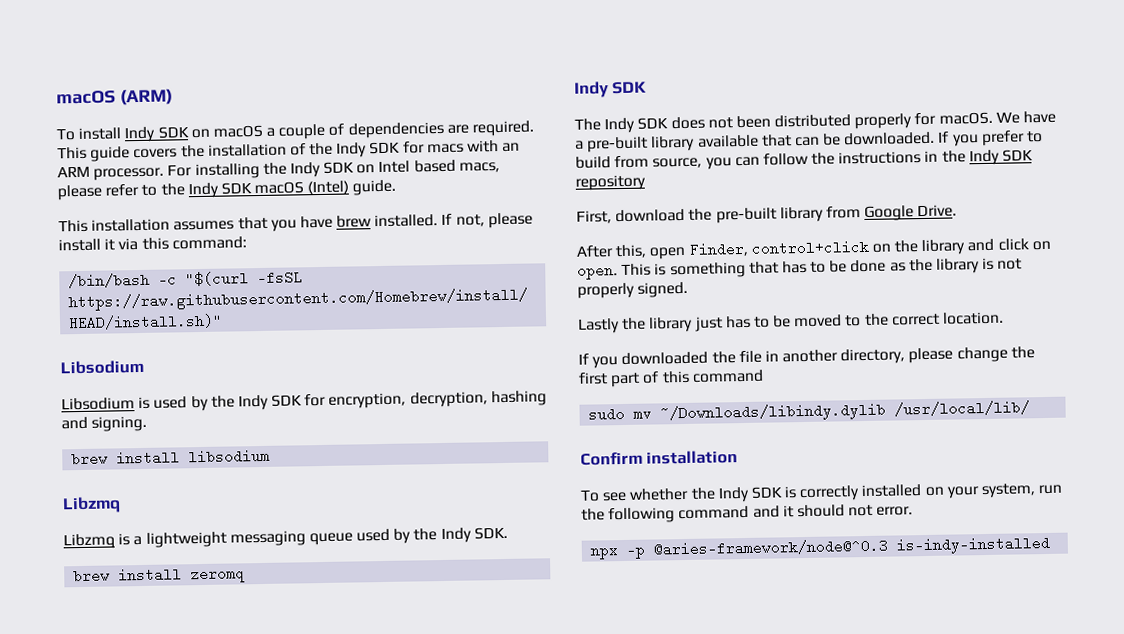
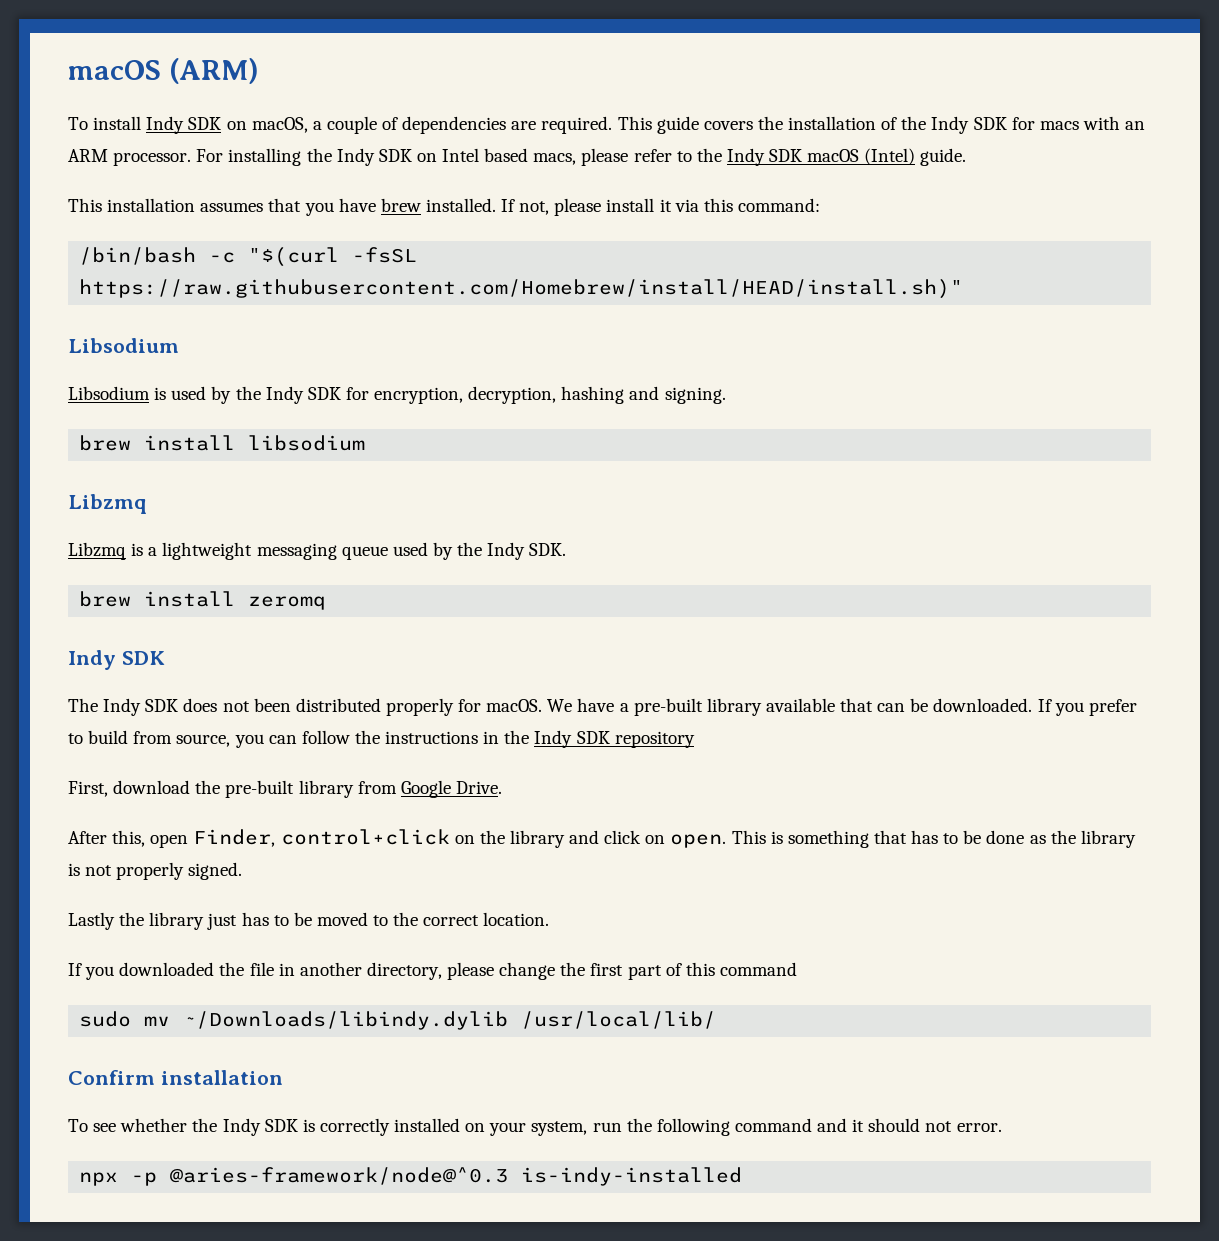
- To install Indy SDK on macOS a couple of dependencies are required.
+ To install Indy SDK on macOS, a couple of dependencies are required.

